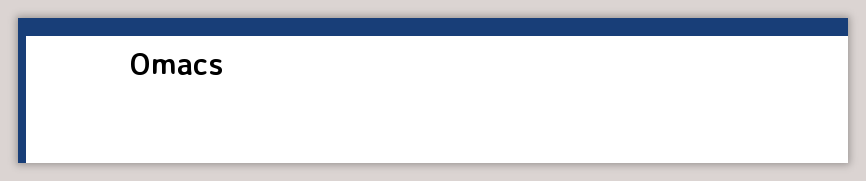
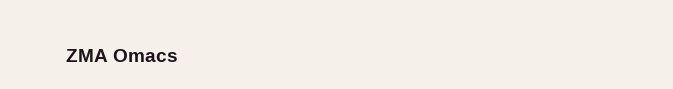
- Omacs
+ ZMA Omacs

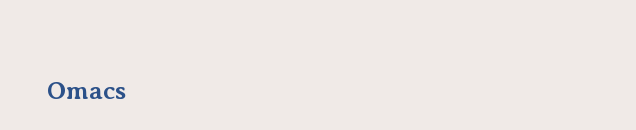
- ZMA Omacs
+ Omacs

